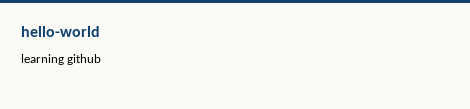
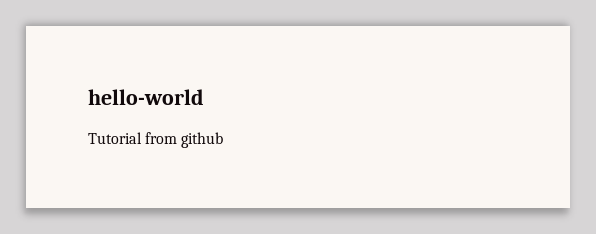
- learning github
+ Tutorial from github

